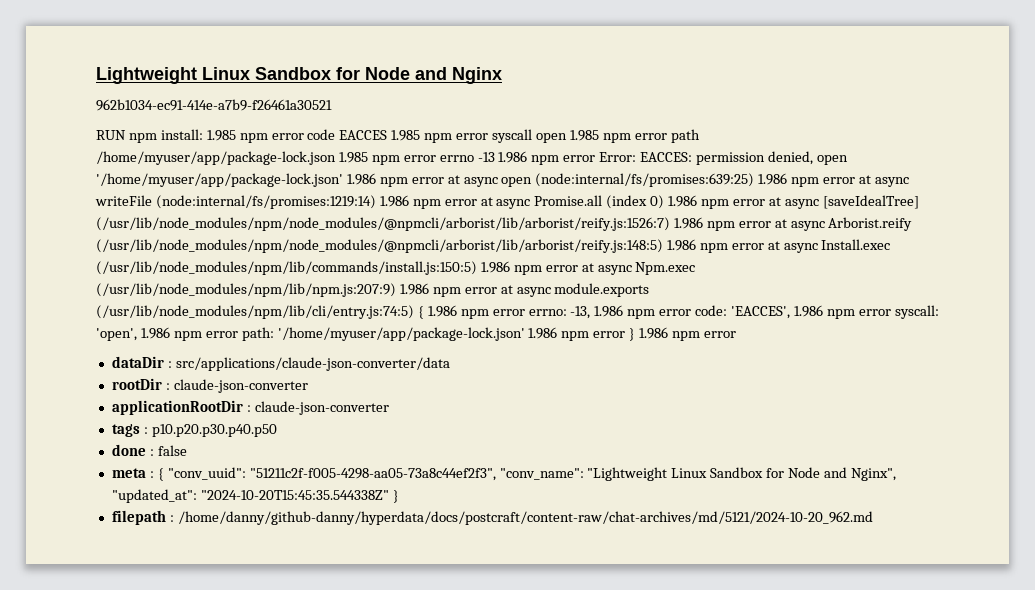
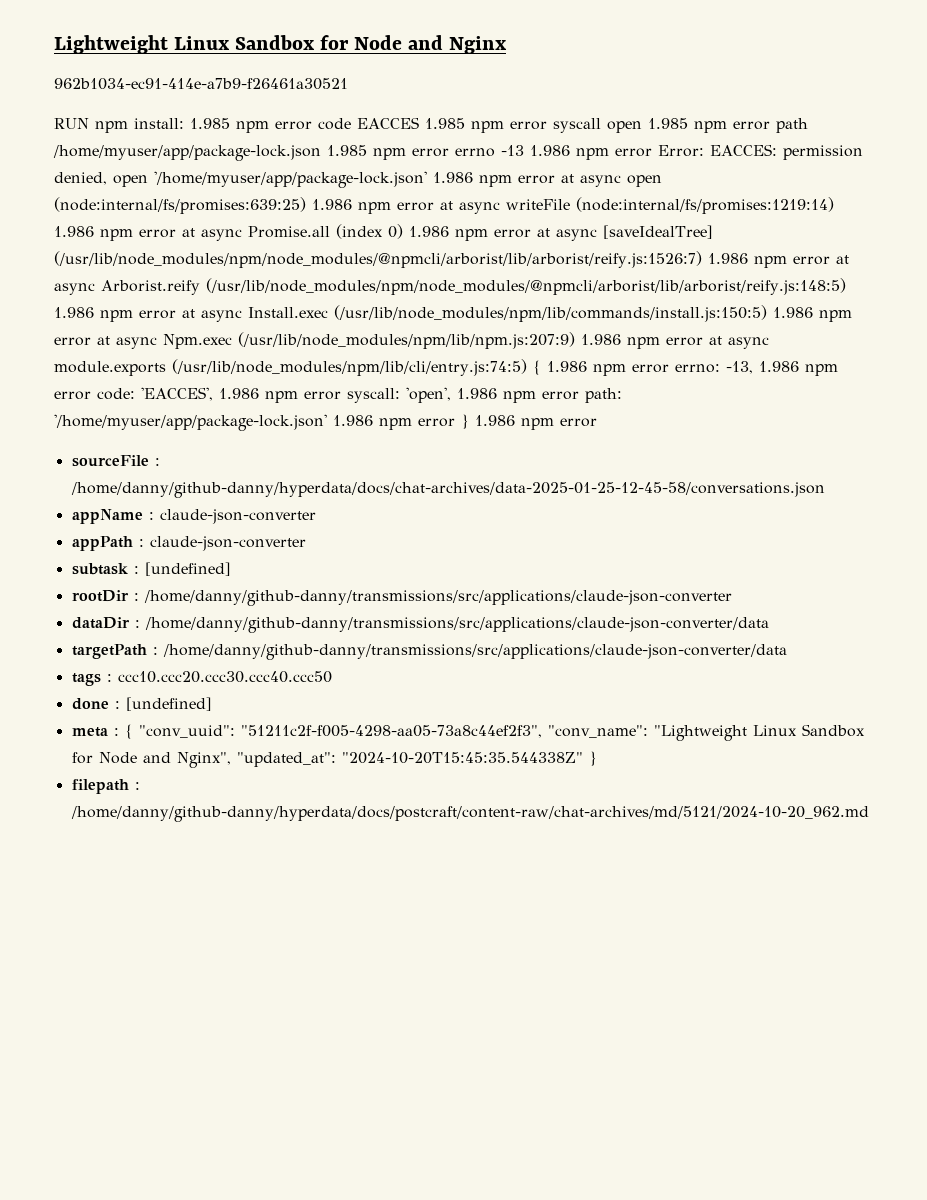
- dataDir : src/applications/claude-json-converter/data
- rootDir : claude-json-converter
- applicationRootDir : claude-json-converter
+ sourceFile : /home/danny/github-danny/hyperdata/docs/chat-archives/data-2025-01-25-12-45-58/conversations.json
+ appName : claude-json-converter
+ appPath : claude-json-converter
+ subtask : [undefined]
+ rootDir : /home/danny/github-danny/transmissions/src/applications/claude-json-converter
+ dataDir : /home/danny/github-danny/transmissions/src/applications/claude-json-converter/data
+ targetPath : /home/danny/github-danny/transmissions/src/applications/claude-json-converter/data
- tags : p10.p20.p30.p40.p50
+ tags : ccc10.ccc20.ccc30.ccc40.ccc50
- done : false
+ done : [undefined]

